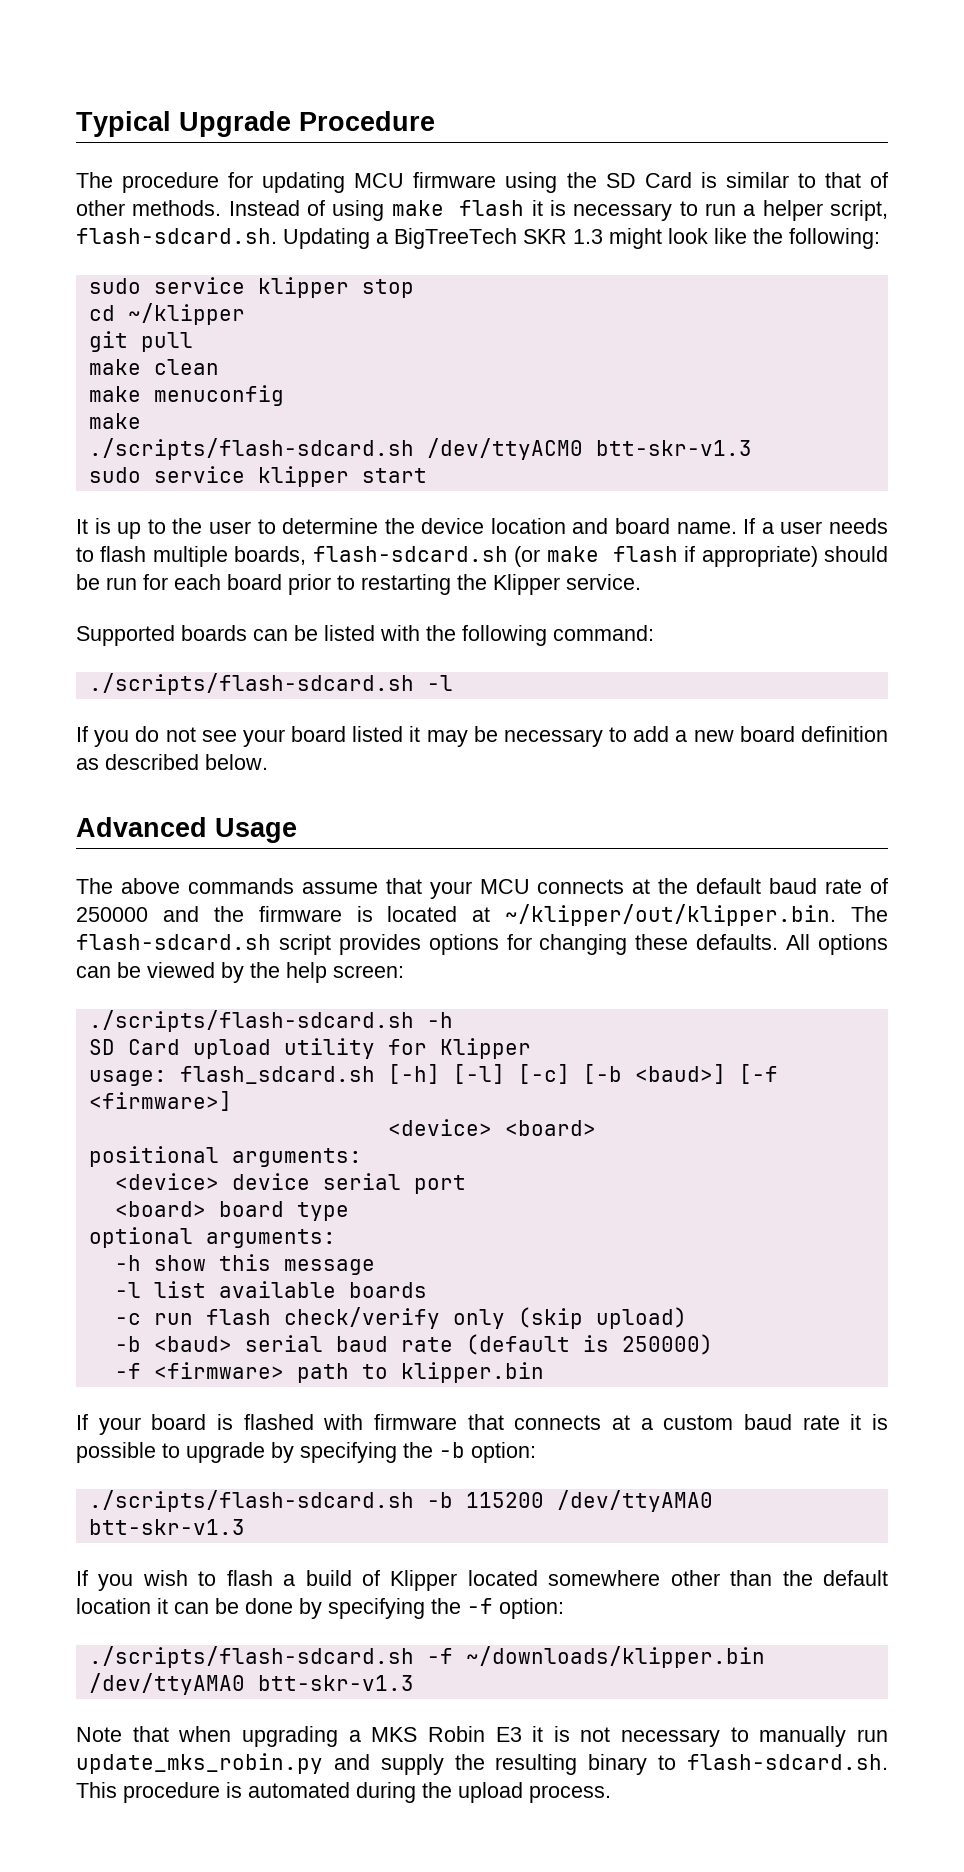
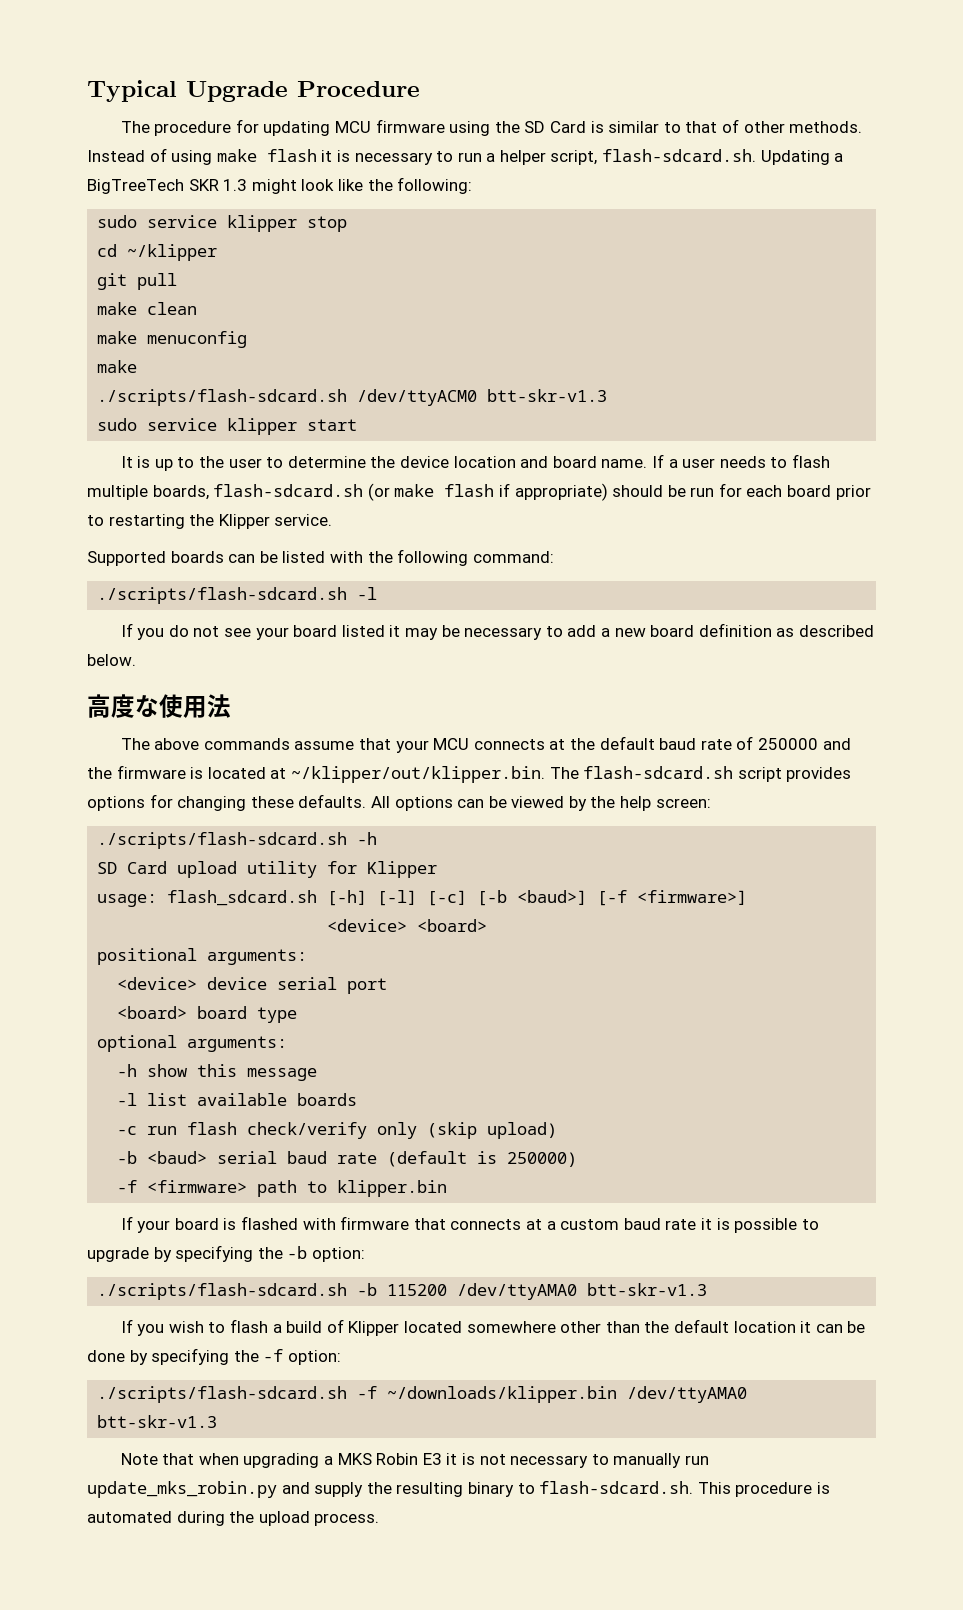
- Advanced Usage
+ 高度な使用法

